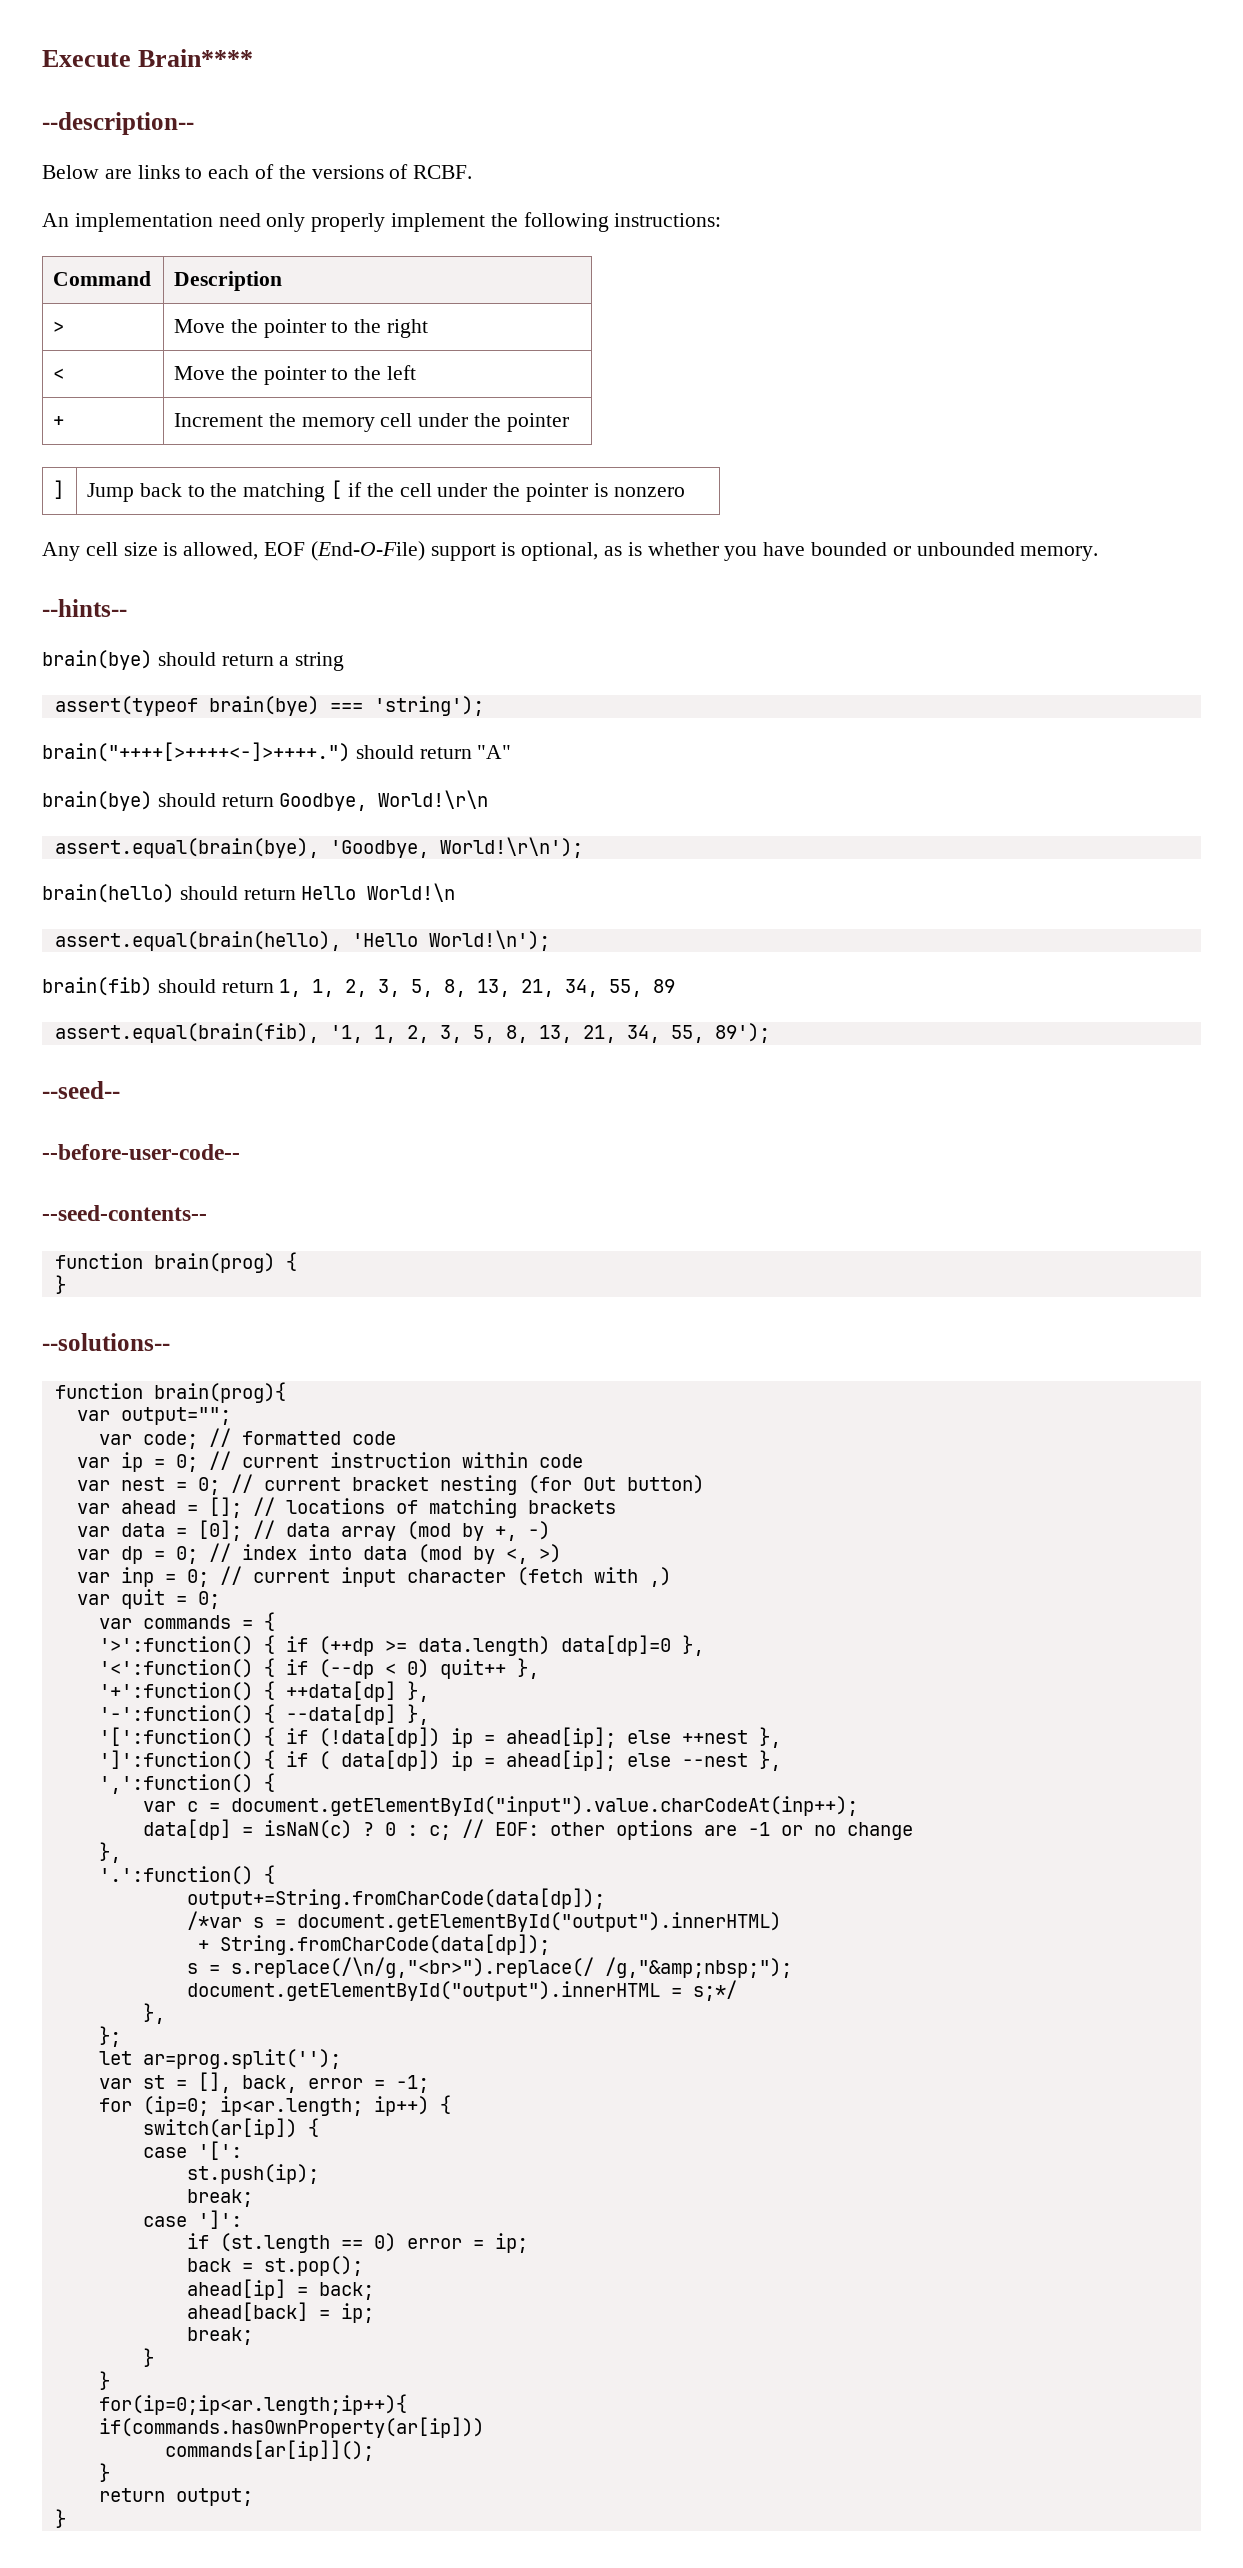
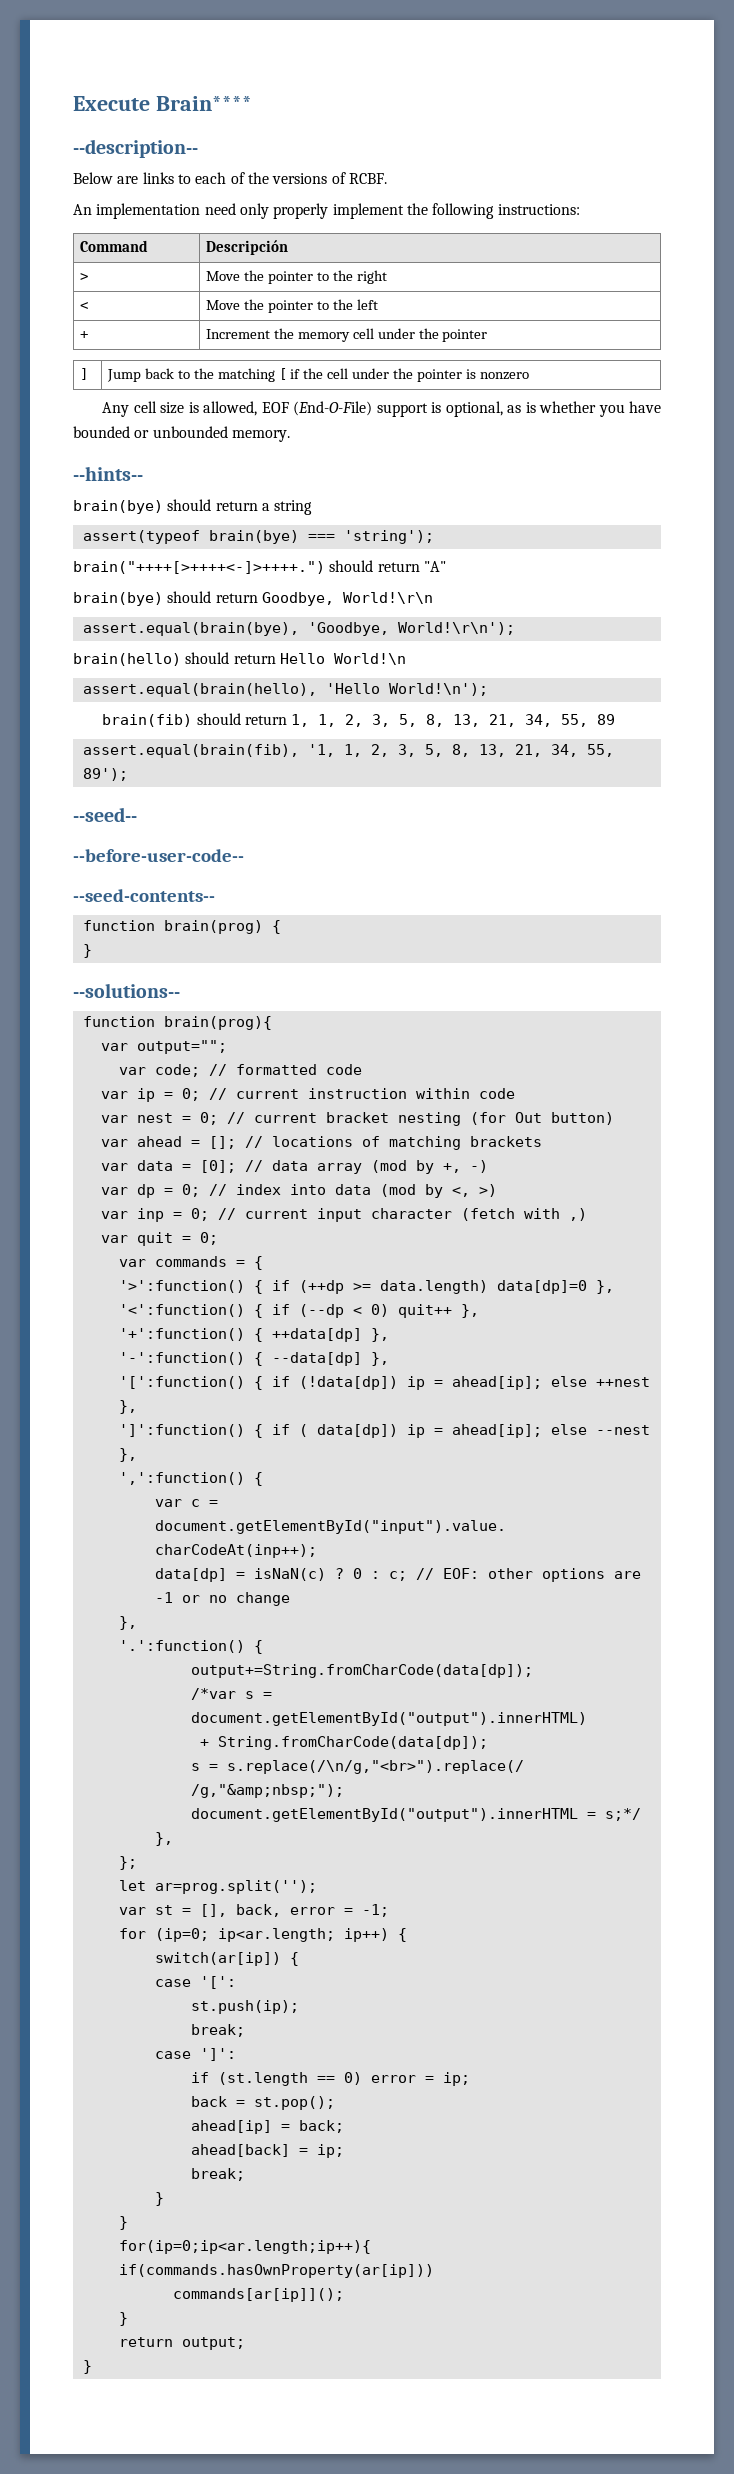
- Command | Description
+ Command | Descripción

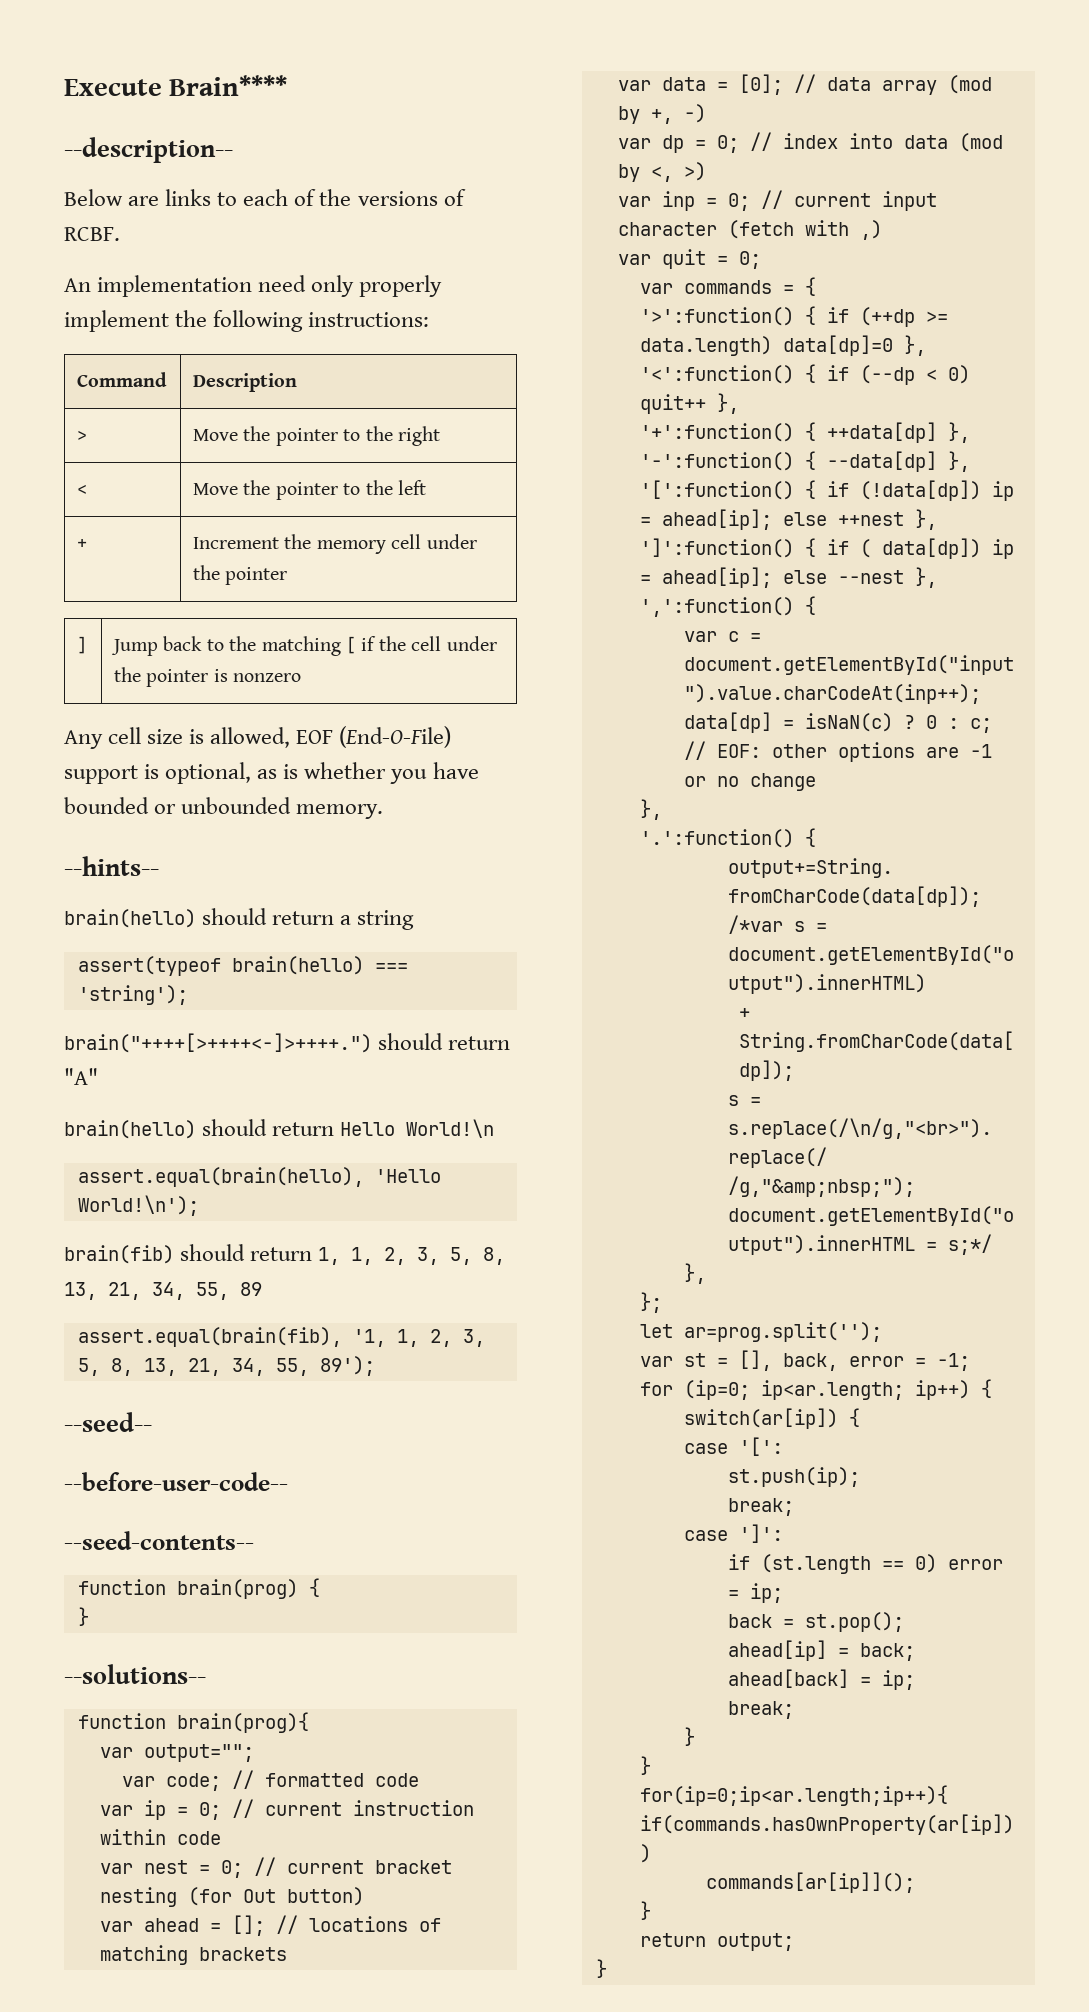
- Command | Descripción
+ Command | Description
- brain(bye) should return a string
+ brain(hello) should return a string
- assert(typeof brain(bye) === 'string');
+ assert(typeof brain(hello) === 'string');
- brain(bye) should return Goodbye, World!\r\n
- assert.equal(brain(bye), 'Goodbye, World!\r\n');

